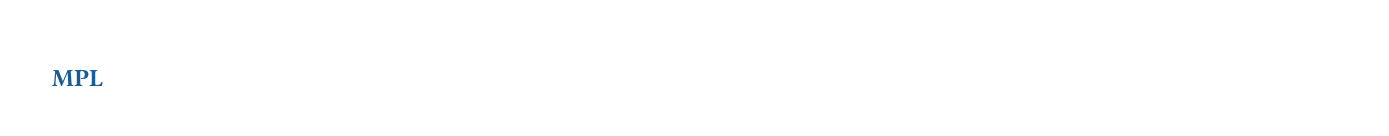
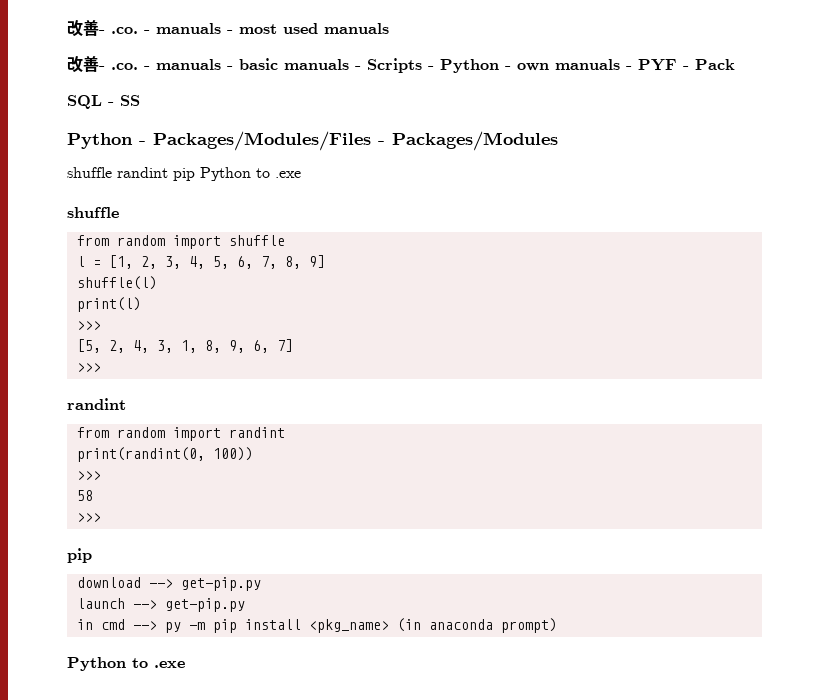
- MPL
+ 改善- .co. - manuals - most used manuals
+ 改善- .co. - manuals - basic manuals - Scripts - Python - own manuals - PYF - Pack
+ SQL - SS
+ Python - Packages/Modules/Files - Packages/Modules
+ shuffle randint pip Python to .exe
+ shuffle
+ from random import shuffle
+ l = [1, 2, 3, 4, 5, 6, 7, 8, 9]
+ shuffle(l)
+ print(l)
+ >>>
+ [5, 2, 4, 3, 1, 8, 9, 6, 7]
+ >>>
+ randint
+ from random import randint
+ print(randint(0, 100))
+ >>>
+ 58
+ >>>
+ pip
+ download --> get-pip.py
+ launch --> get-pip.py
+ in cmd --> py -m pip install <pkg_name> (in anaconda prompt)
+ Python to .exe

